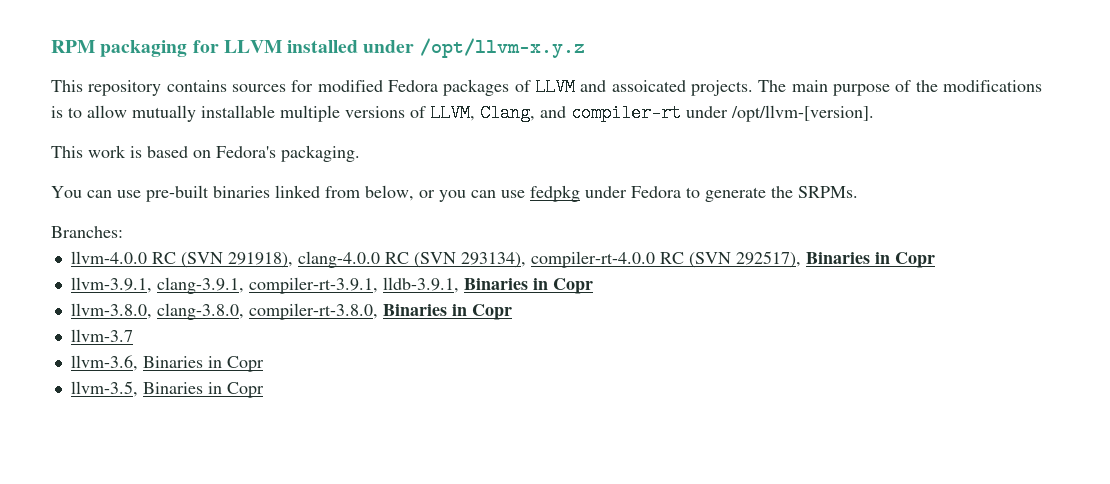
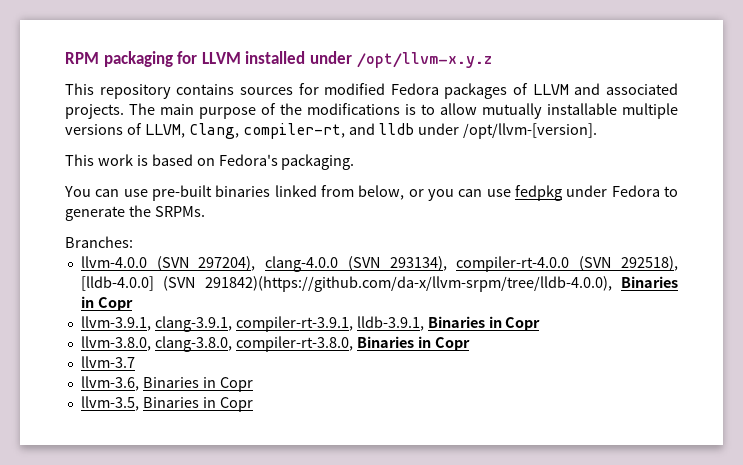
- This repository contains sources for modified Fedora packages of LLVM and assoicated projects.
+ This repository contains sources for modified Fedora packages of LLVM and associated projects.
- The main purpose of the modifications is to allow mutually installable multiple versions of LLVM, Clang, and compiler-rt under /opt/llvm-[version].
+ The main purpose of the modifications is to allow mutually installable multiple versions of LLVM, Clang, compiler-rt, and lldb under /opt/llvm-[version].
- llvm-4.0.0 RC (SVN 291918), clang-4.0.0 RC (SVN 293134), compiler-rt-4.0.0 RC (SVN 292517), Binaries in Copr
+ llvm-4.0.0 (SVN 297204), clang-4.0.0 (SVN 293134), compiler-rt-4.0.0 (SVN 292518), [lldb-4.0.0] (SVN 291842)(https://github.com/da-x/llvm-srpm/tree/lldb-4.0.0), Binaries in Copr

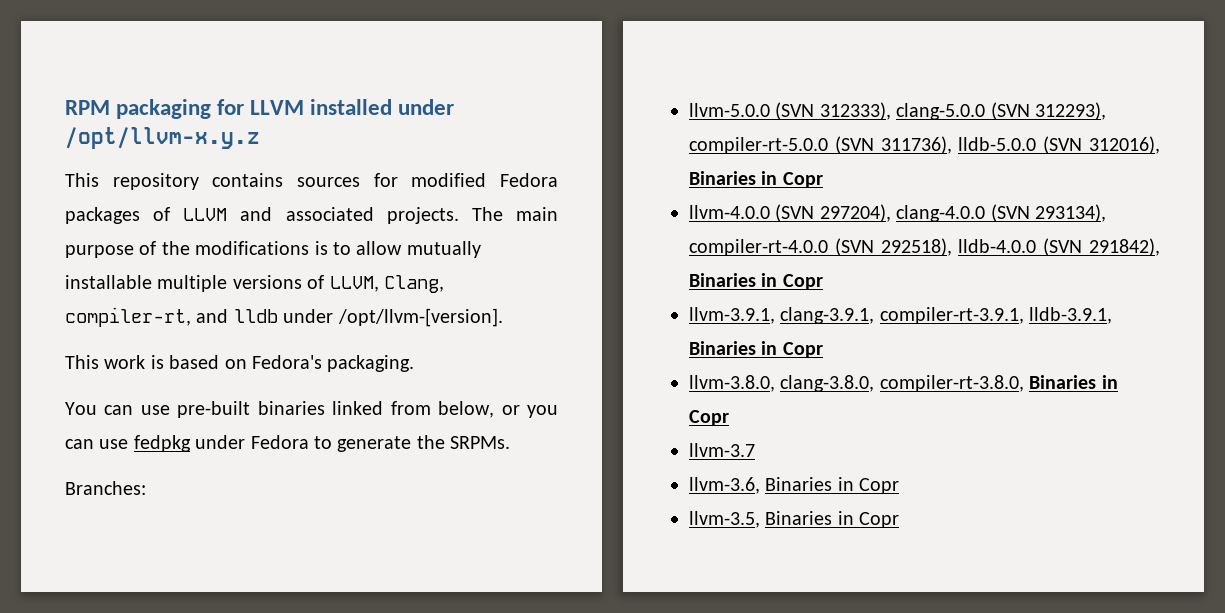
+ llvm-5.0.0 (SVN 312333), clang-5.0.0 (SVN 312293), compiler-rt-5.0.0 (SVN 311736), lldb-5.0.0 (SVN 312016), Binaries in Copr
- llvm-4.0.0 (SVN 297204), clang-4.0.0 (SVN 293134), compiler-rt-4.0.0 (SVN 292518), [lldb-4.0.0] (SVN 291842)(https://github.com/da-x/llvm-srpm/tree/lldb-4.0.0), Binaries in Copr
+ llvm-4.0.0 (SVN 297204), clang-4.0.0 (SVN 293134), compiler-rt-4.0.0 (SVN 292518), lldb-4.0.0 (SVN 291842), Binaries in Copr

